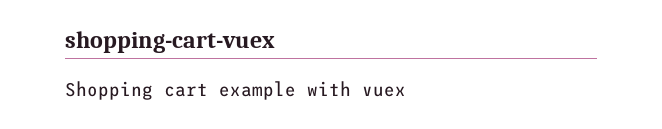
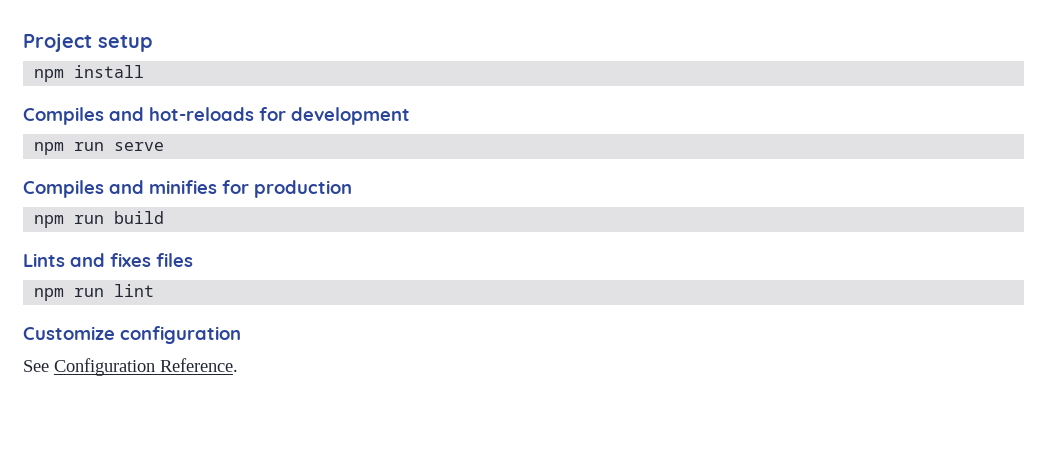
- shopping-cart-vuex
- Shopping cart example with vuex
+ Project setup
+ npm install
+ Compiles and hot-reloads for development
+ npm run serve
+ Compiles and minifies for production
+ npm run build
+ Lints and fixes files
+ npm run lint
+ Customize configuration
+ See Configuration Reference.

